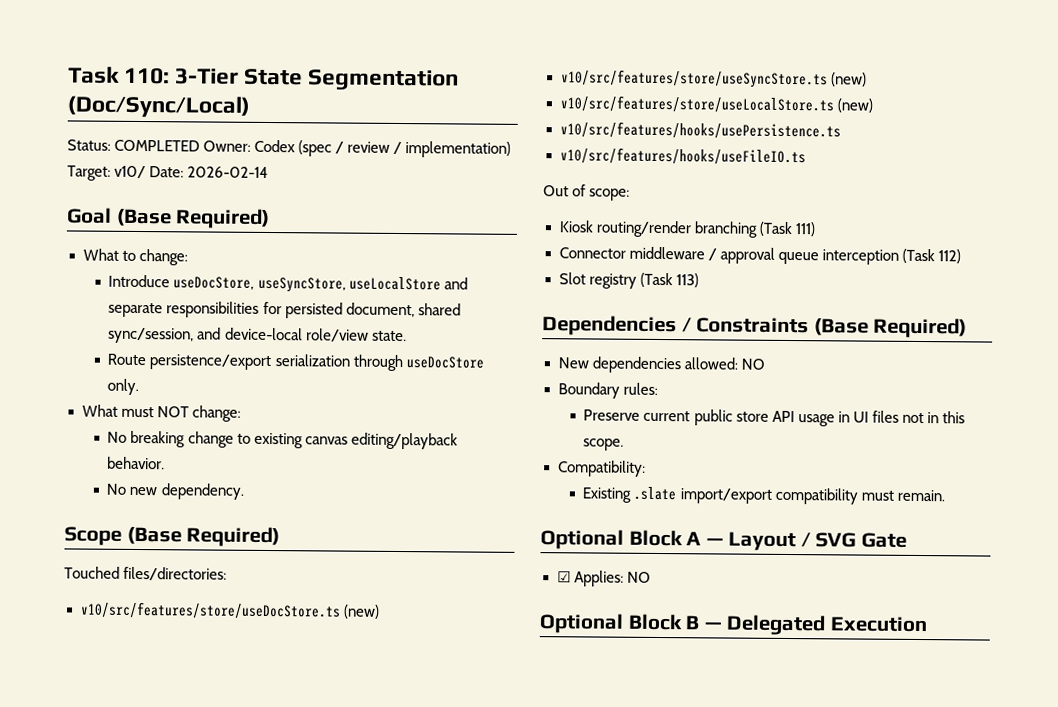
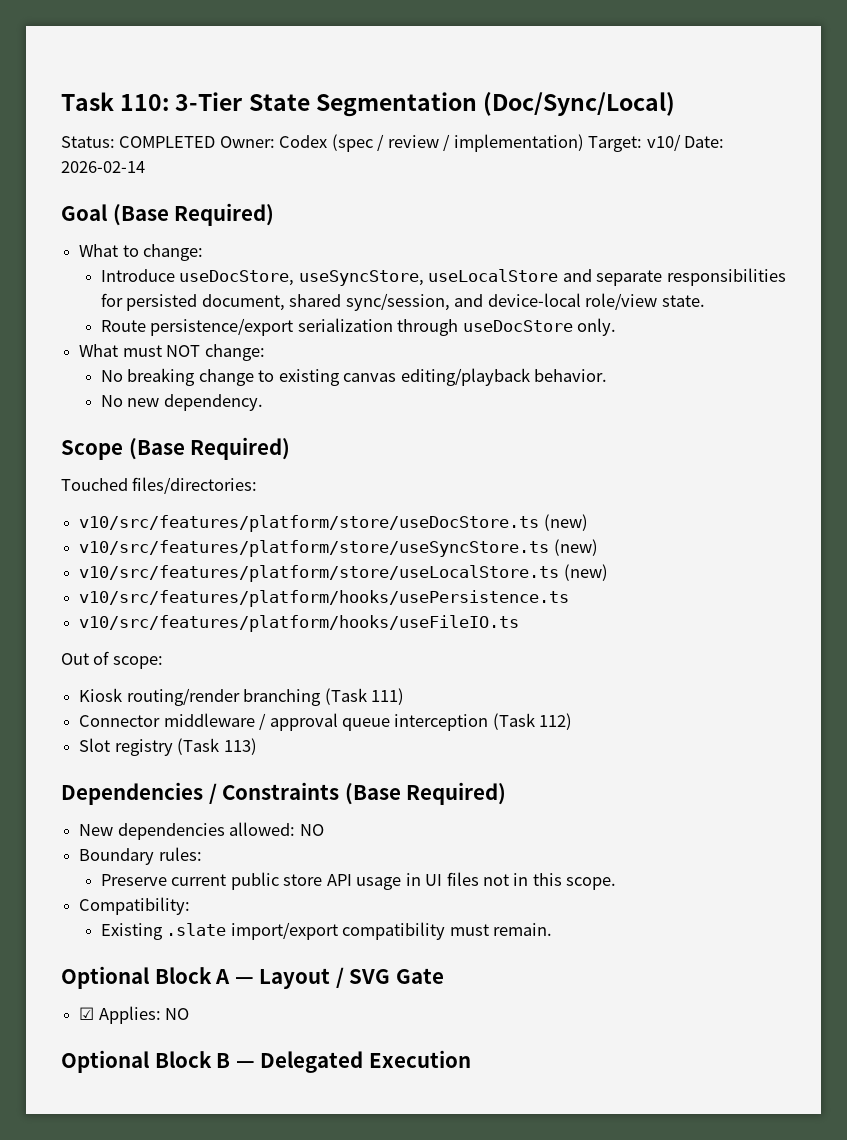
- v10/src/features/store/useDocStore.ts (new)
- v10/src/features/store/useSyncStore.ts (new)
- v10/src/features/store/useLocalStore.ts (new)
- v10/src/features/hooks/usePersistence.ts
- v10/src/features/hooks/useFileIO.ts
+ v10/src/features/platform/store/useDocStore.ts (new)
+ v10/src/features/platform/store/useSyncStore.ts (new)
+ v10/src/features/platform/store/useLocalStore.ts (new)
+ v10/src/features/platform/hooks/usePersistence.ts
+ v10/src/features/platform/hooks/useFileIO.ts

